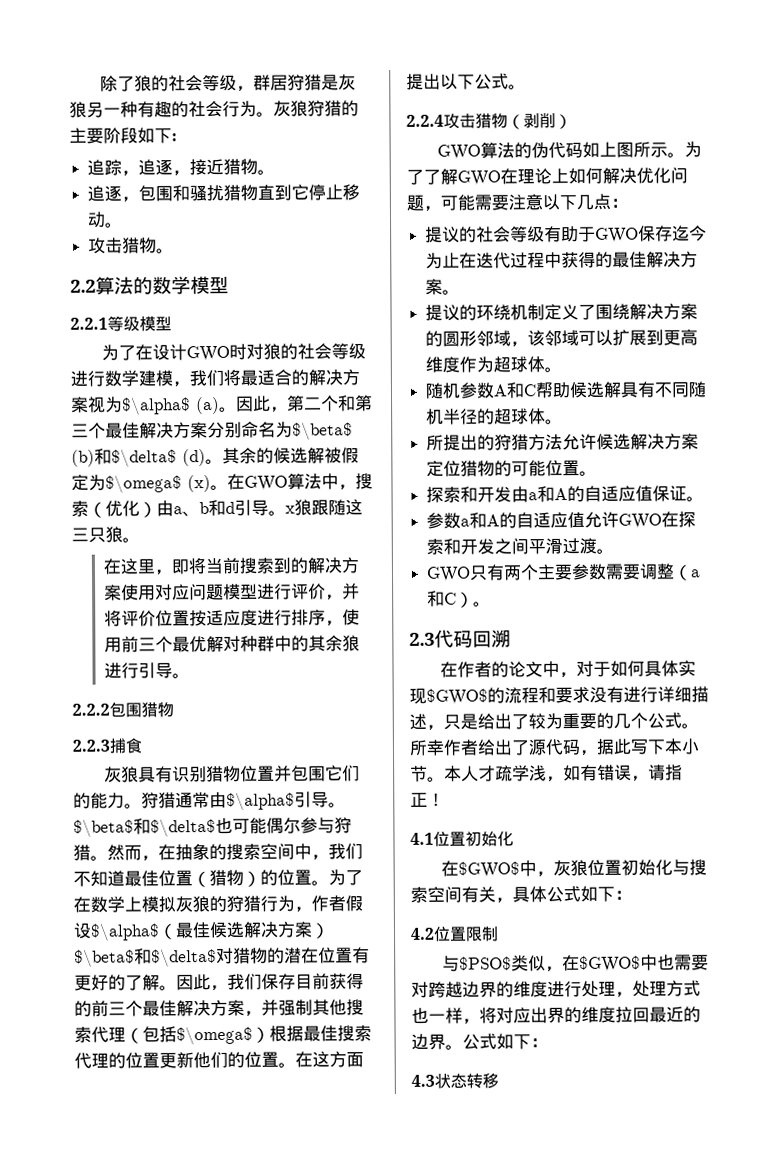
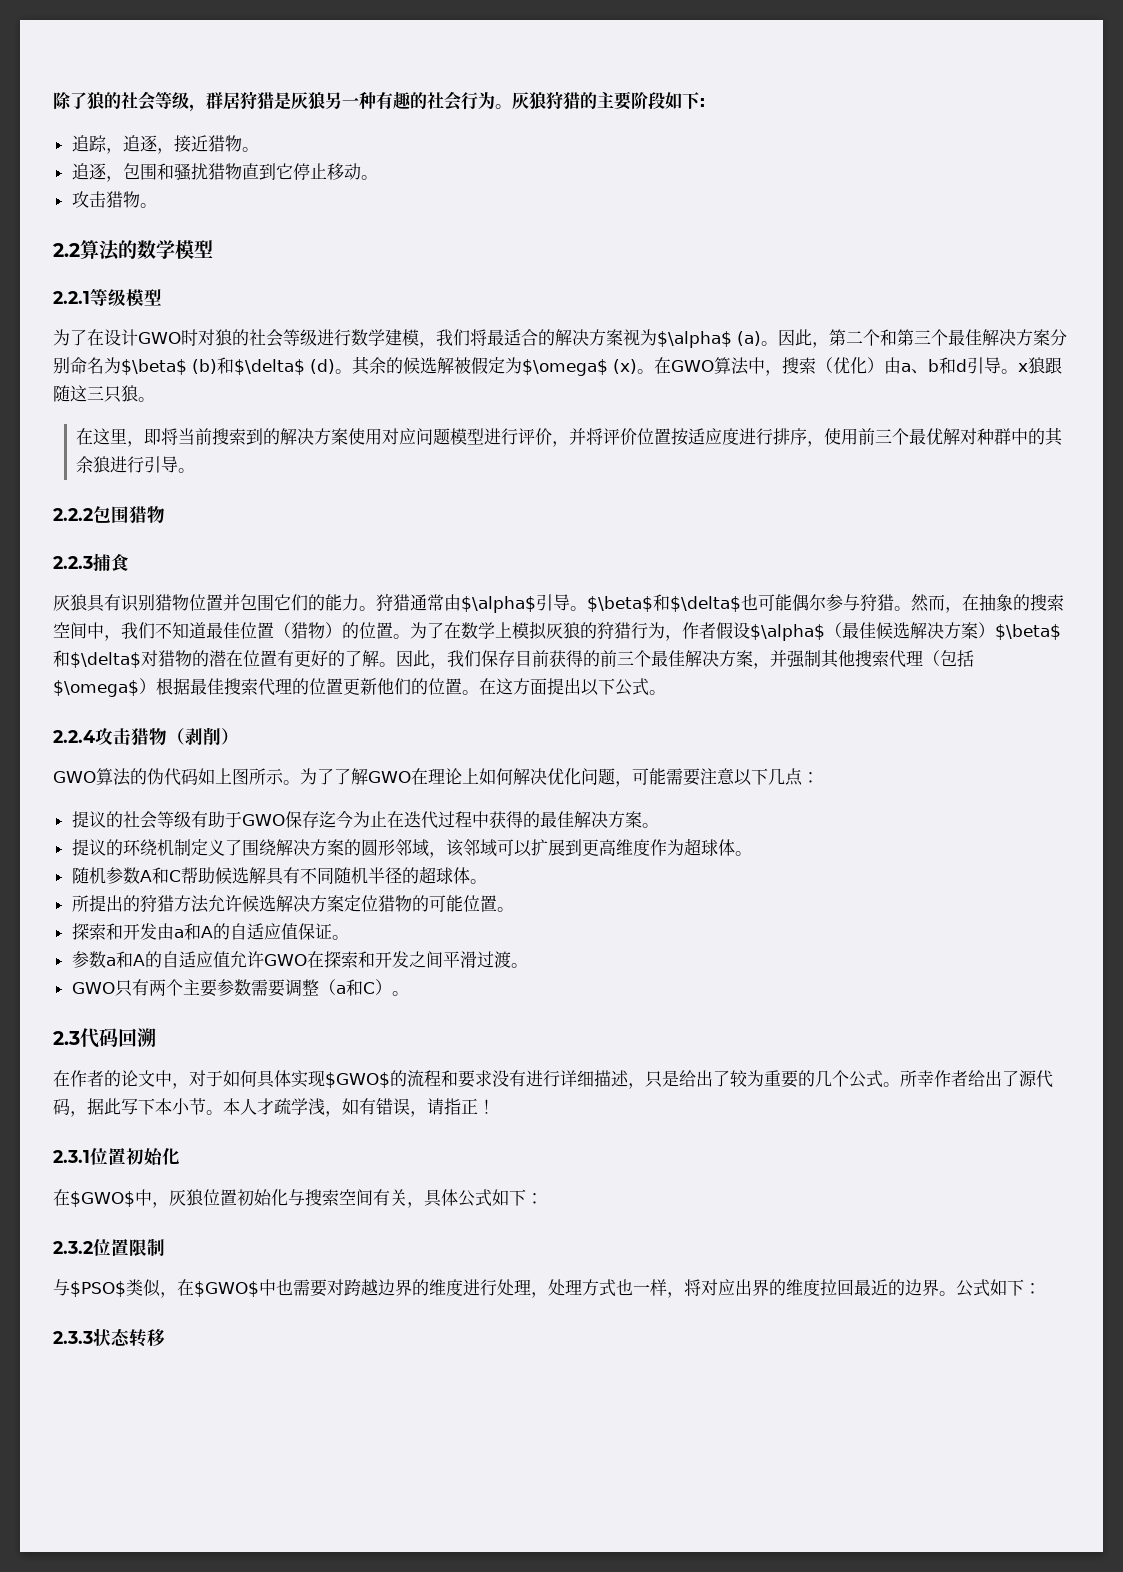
- 4.1位置初始化
+ 2.3.1位置初始化
- 4.2位置限制
+ 2.3.2位置限制
- 4.3状态转移
+ 2.3.3状态转移

